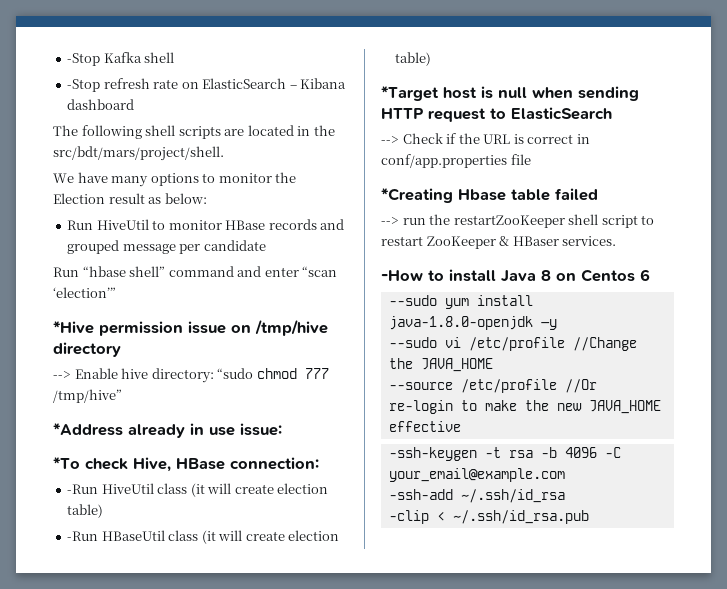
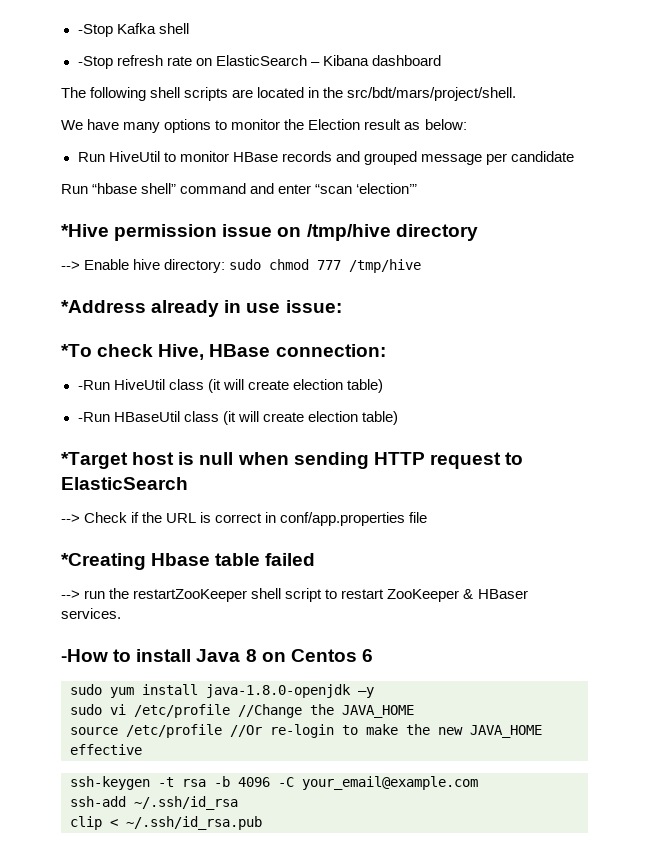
- --> Enable hive directory: “sudo chmod 777 /tmp/hive”
+ --> Enable hive directory: sudo chmod 777 /tmp/hive
- --sudo yum install java-1.8.0-openjdk –y
+ sudo yum install java-1.8.0-openjdk –y
- --sudo vi /etc/profile //Change the JAVA_HOME
+ sudo vi /etc/profile //Change the JAVA_HOME
- --source /etc/profile //Or re-login to make the new JAVA_HOME effective
+ source /etc/profile //Or re-login to make the new JAVA_HOME effective
- -ssh-keygen -t rsa -b 4096 -C your_email@example.com
+ ssh-keygen -t rsa -b 4096 -C your_email@example.com
- -ssh-add ~/.ssh/id_rsa
+ ssh-add ~/.ssh/id_rsa
- -clip < ~/.ssh/id_rsa.pub
+ clip < ~/.ssh/id_rsa.pub

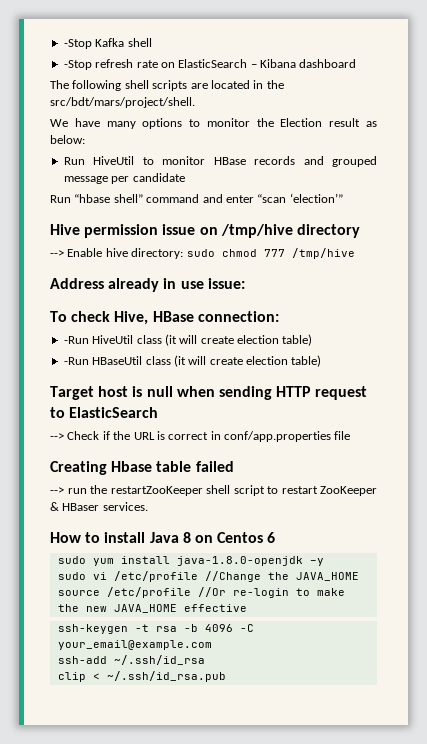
- *Hive permission issue on /tmp/hive directory
+ Hive permission issue on /tmp/hive directory
- *Address already in use issue:
+ Address already in use issue:
- *To check Hive, HBase connection:
+ To check Hive, HBase connection:
- *Target host is null when sending HTTP request to ElasticSearch
+ Target host is null when sending HTTP request to ElasticSearch
- *Creating Hbase table failed
+ Creating Hbase table failed
- -How to install Java 8 on Centos 6
+ How to install Java 8 on Centos 6

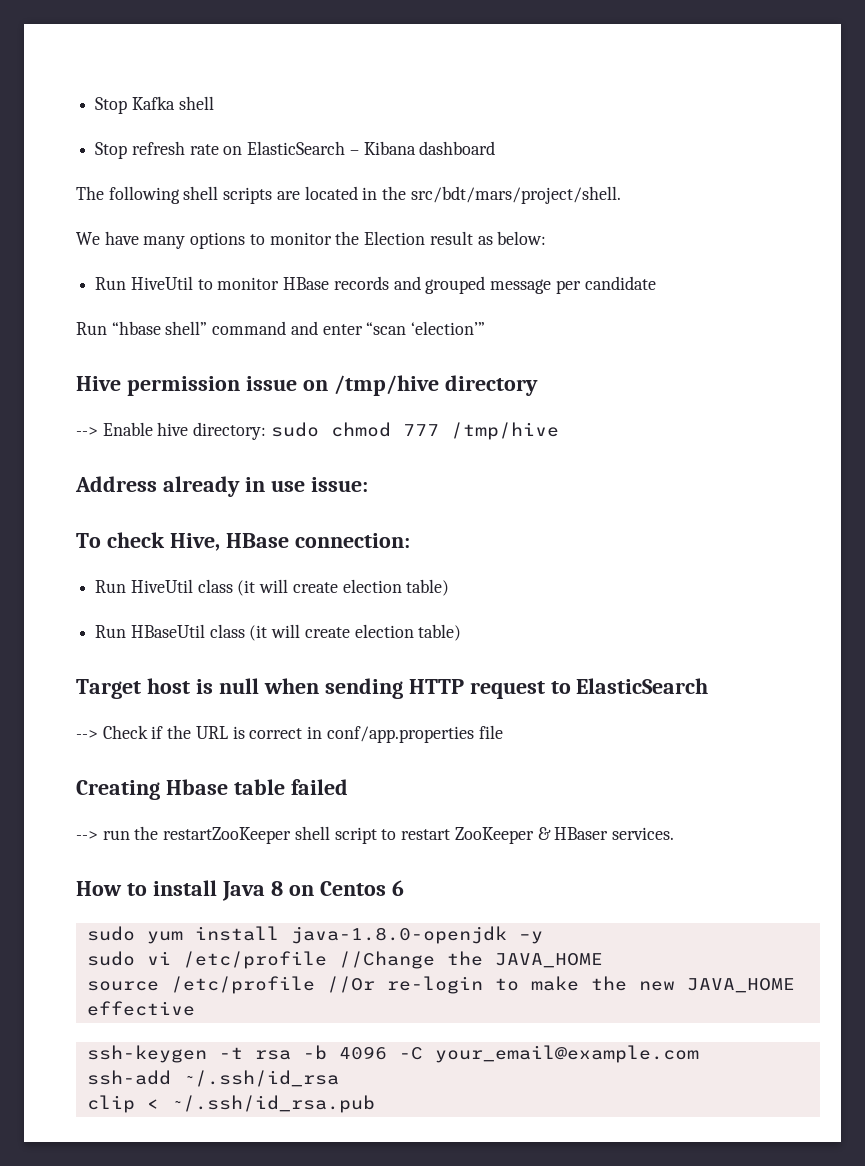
- -Stop Kafka shell
+ Stop Kafka shell
- -Stop refresh rate on ElasticSearch – Kibana dashboard
+ Stop refresh rate on ElasticSearch – Kibana dashboard
- -Run HiveUtil class (it will create election table)
+ Run HiveUtil class (it will create election table)
- -Run HBaseUtil class (it will create election table)
+ Run HBaseUtil class (it will create election table)

